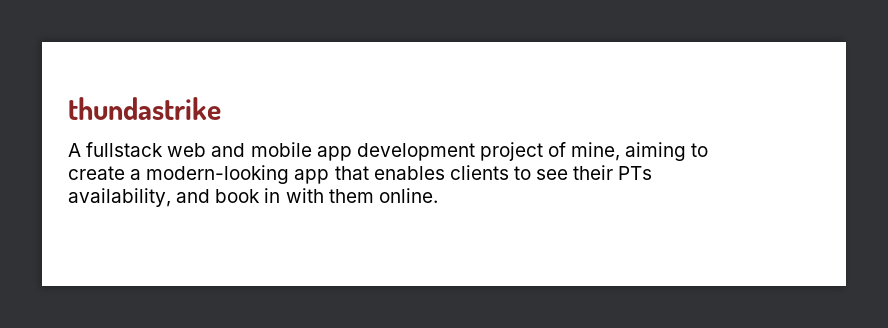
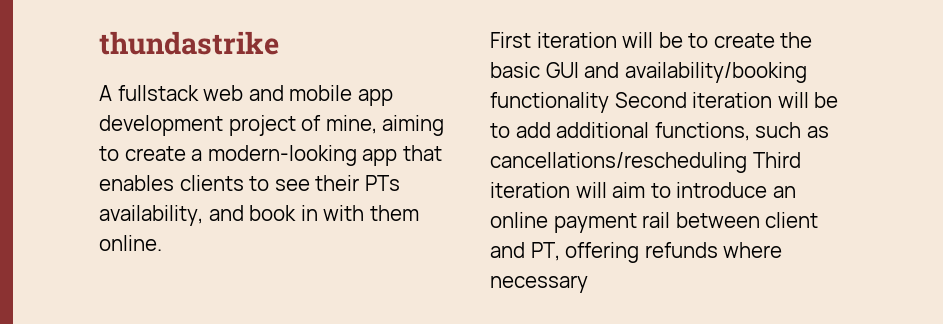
+ First iteration will be to create the basic GUI and availability/booking functionality Second iteration will be to add additional functions, such as cancellations/rescheduling Third iteration will aim to introduce an online payment rail between client and PT, offering refunds where necessary

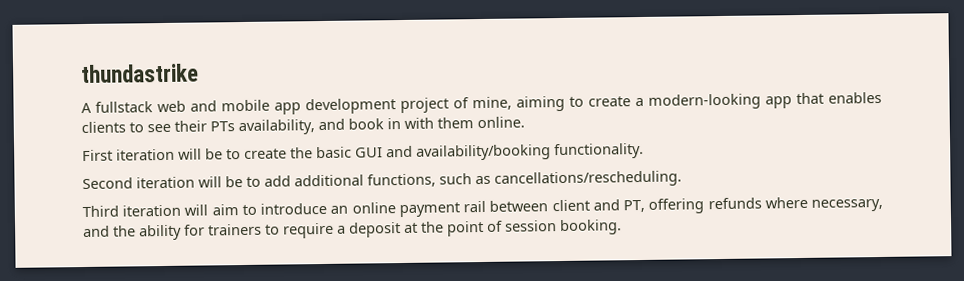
- First iteration will be to create the basic GUI and availability/booking functionality Second iteration will be to add additional functions, such as cancellations/rescheduling Third iteration will aim to introduce an online payment rail between client and PT, offering refunds where necessary
+ First iteration will be to create the basic GUI and availability/booking functionality.
+ Second iteration will be to add additional functions, such as cancellations/rescheduling.
+ Third iteration will aim to introduce an online payment rail between client and PT, offering refunds where necessary, and the ability for trainers to require a deposit at the point of session booking.

